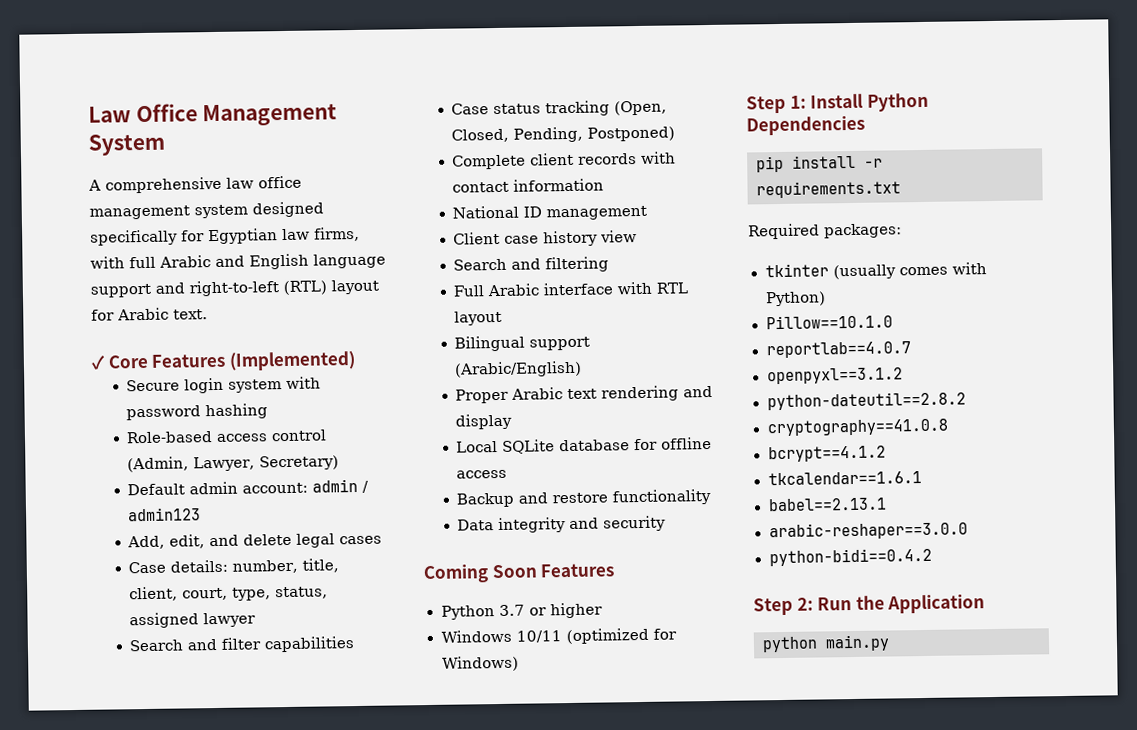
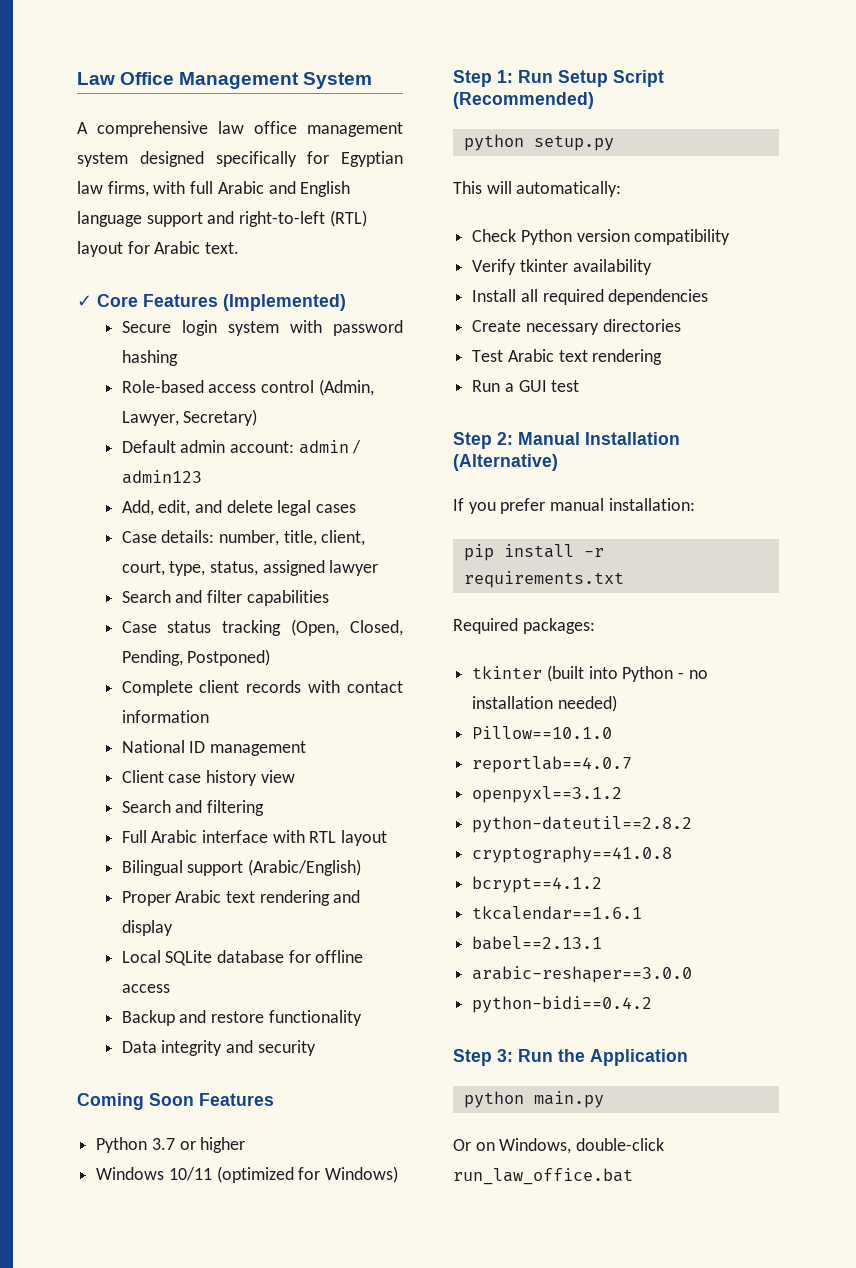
- Step 1: Install Python Dependencies
+ Step 1: Run Setup Script (Recommended)
+ python setup.py
+ This will automatically:
+ Check Python version compatibility
+ Verify tkinter availability
+ Install all required dependencies
+ Create necessary directories
+ Test Arabic text rendering
+ Run a GUI test
+ Step 2: Manual Installation (Alternative)
+ If you prefer manual installation:
- tkinter (usually comes with Python)
+ tkinter (built into Python - no installation needed)
- Step 2: Run the Application
+ Step 3: Run the Application
+ Or on Windows, double-click run_law_office.bat

